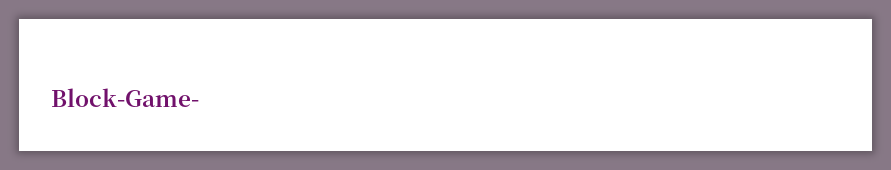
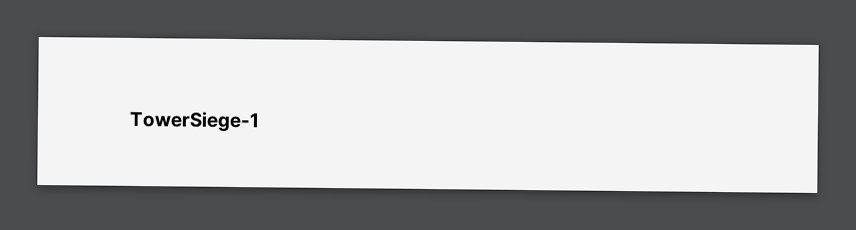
- Block-Game-
+ TowerSiege-1

